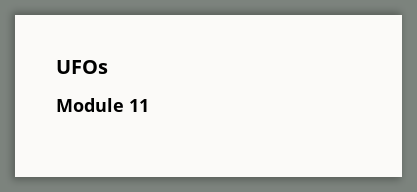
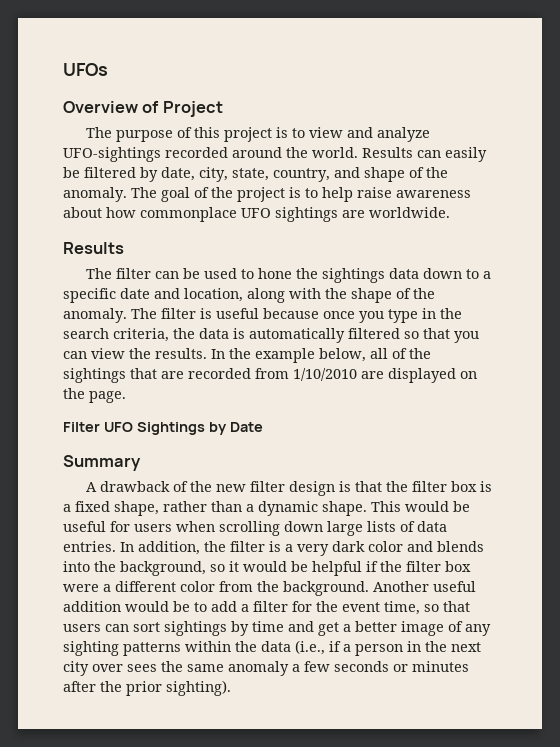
- Module 11
+ Overview of Project
+ The purpose of this project is to view and analyze UFO-sightings recorded around the world. Results can easily be filtered by date, city, state, country, and shape of the anomaly. The goal of the project is to help raise awareness about how commonplace UFO sightings are worldwide.
+ Results
+ The filter can be used to hone the sightings data down to a specific date and location, along with the shape of the anomaly. The filter is useful because once you type in the search criteria, the data is automatically filtered so that you can view the results. In the example below, all of the sightings that are recorded from 1/10/2010 are displayed on the page.
+ Filter UFO Sightings by Date
+ Summary
+ A drawback of the new filter design is that the filter box is a fixed shape, rather than a dynamic shape. This would be useful for users when scrolling down large lists of data entries. In addition, the filter is a very dark color and blends into the background, so it would be helpful if the filter box were a different color from the background. Another useful addition would be to add a filter for the event time, so that users can sort sightings by time and get a better image of any sighting patterns within the data (i.e., if a person in the next city over sees the same anomaly a few seconds or minutes after the prior sighting).

